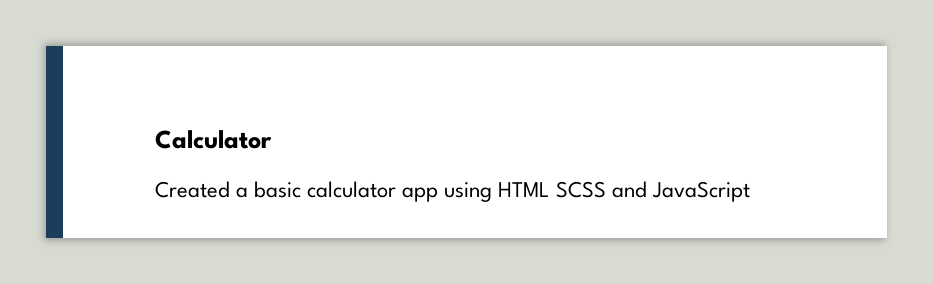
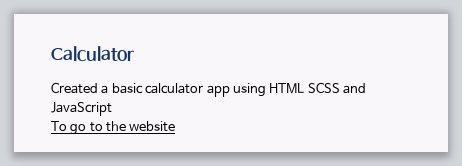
+ To go to the website

